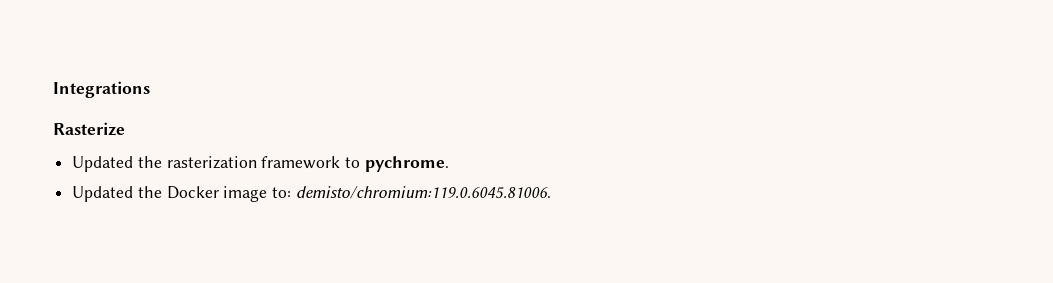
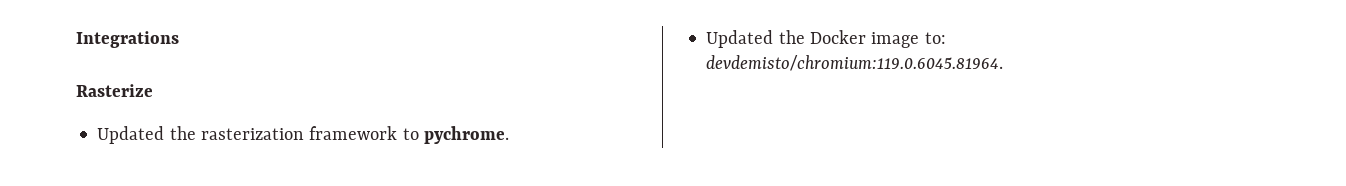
- Updated the Docker image to: demisto/chromium:119.0.6045.81006.
+ Updated the Docker image to: devdemisto/chromium:119.0.6045.81964.

